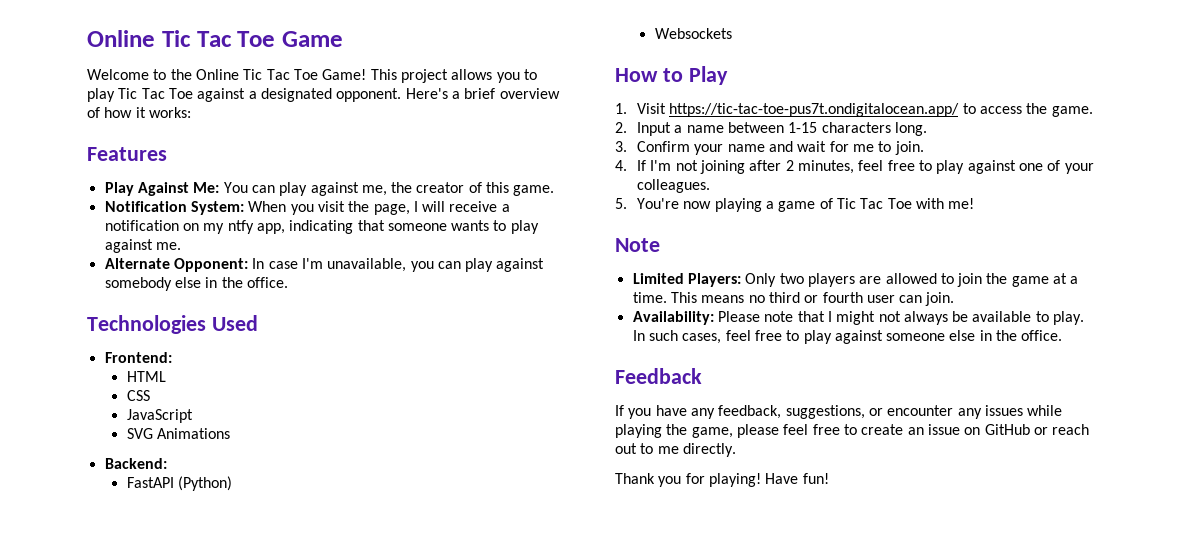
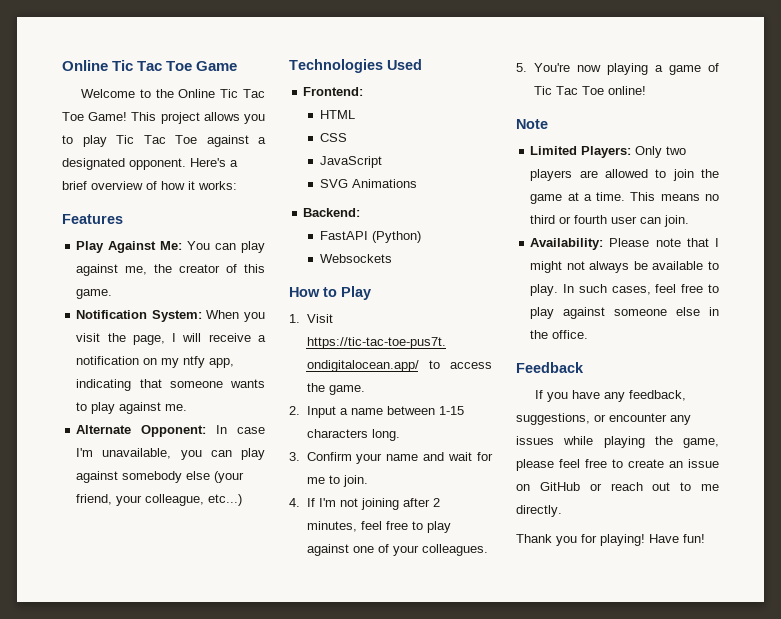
- Alternate Opponent: In case I'm unavailable, you can play against somebody else in the office.
+ Alternate Opponent: In case I'm unavailable, you can play against somebody else (your friend, your colleague, etc...)
- 5. You're now playing a game of Tic Tac Toe with me!
+ 5. You're now playing a game of Tic Tac Toe online!

